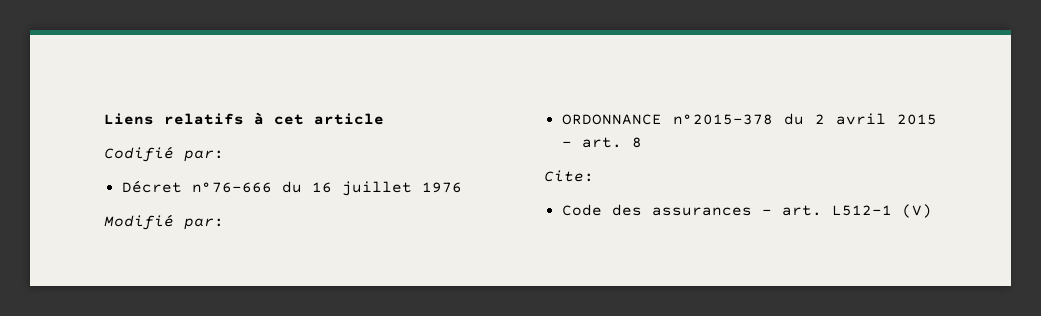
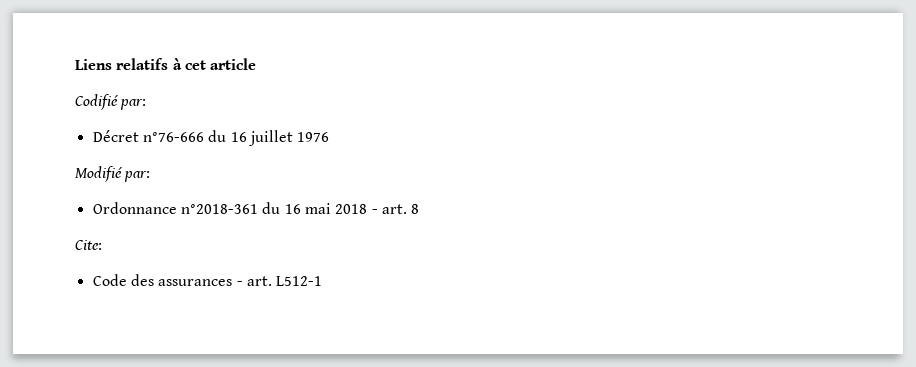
- ORDONNANCE n°2015-378 du 2 avril 2015 - art. 8
+ Ordonnance n°2018-361 du 16 mai 2018 - art. 8
- Code des assurances - art. L512-1 (V)
+ Code des assurances - art. L512-1

